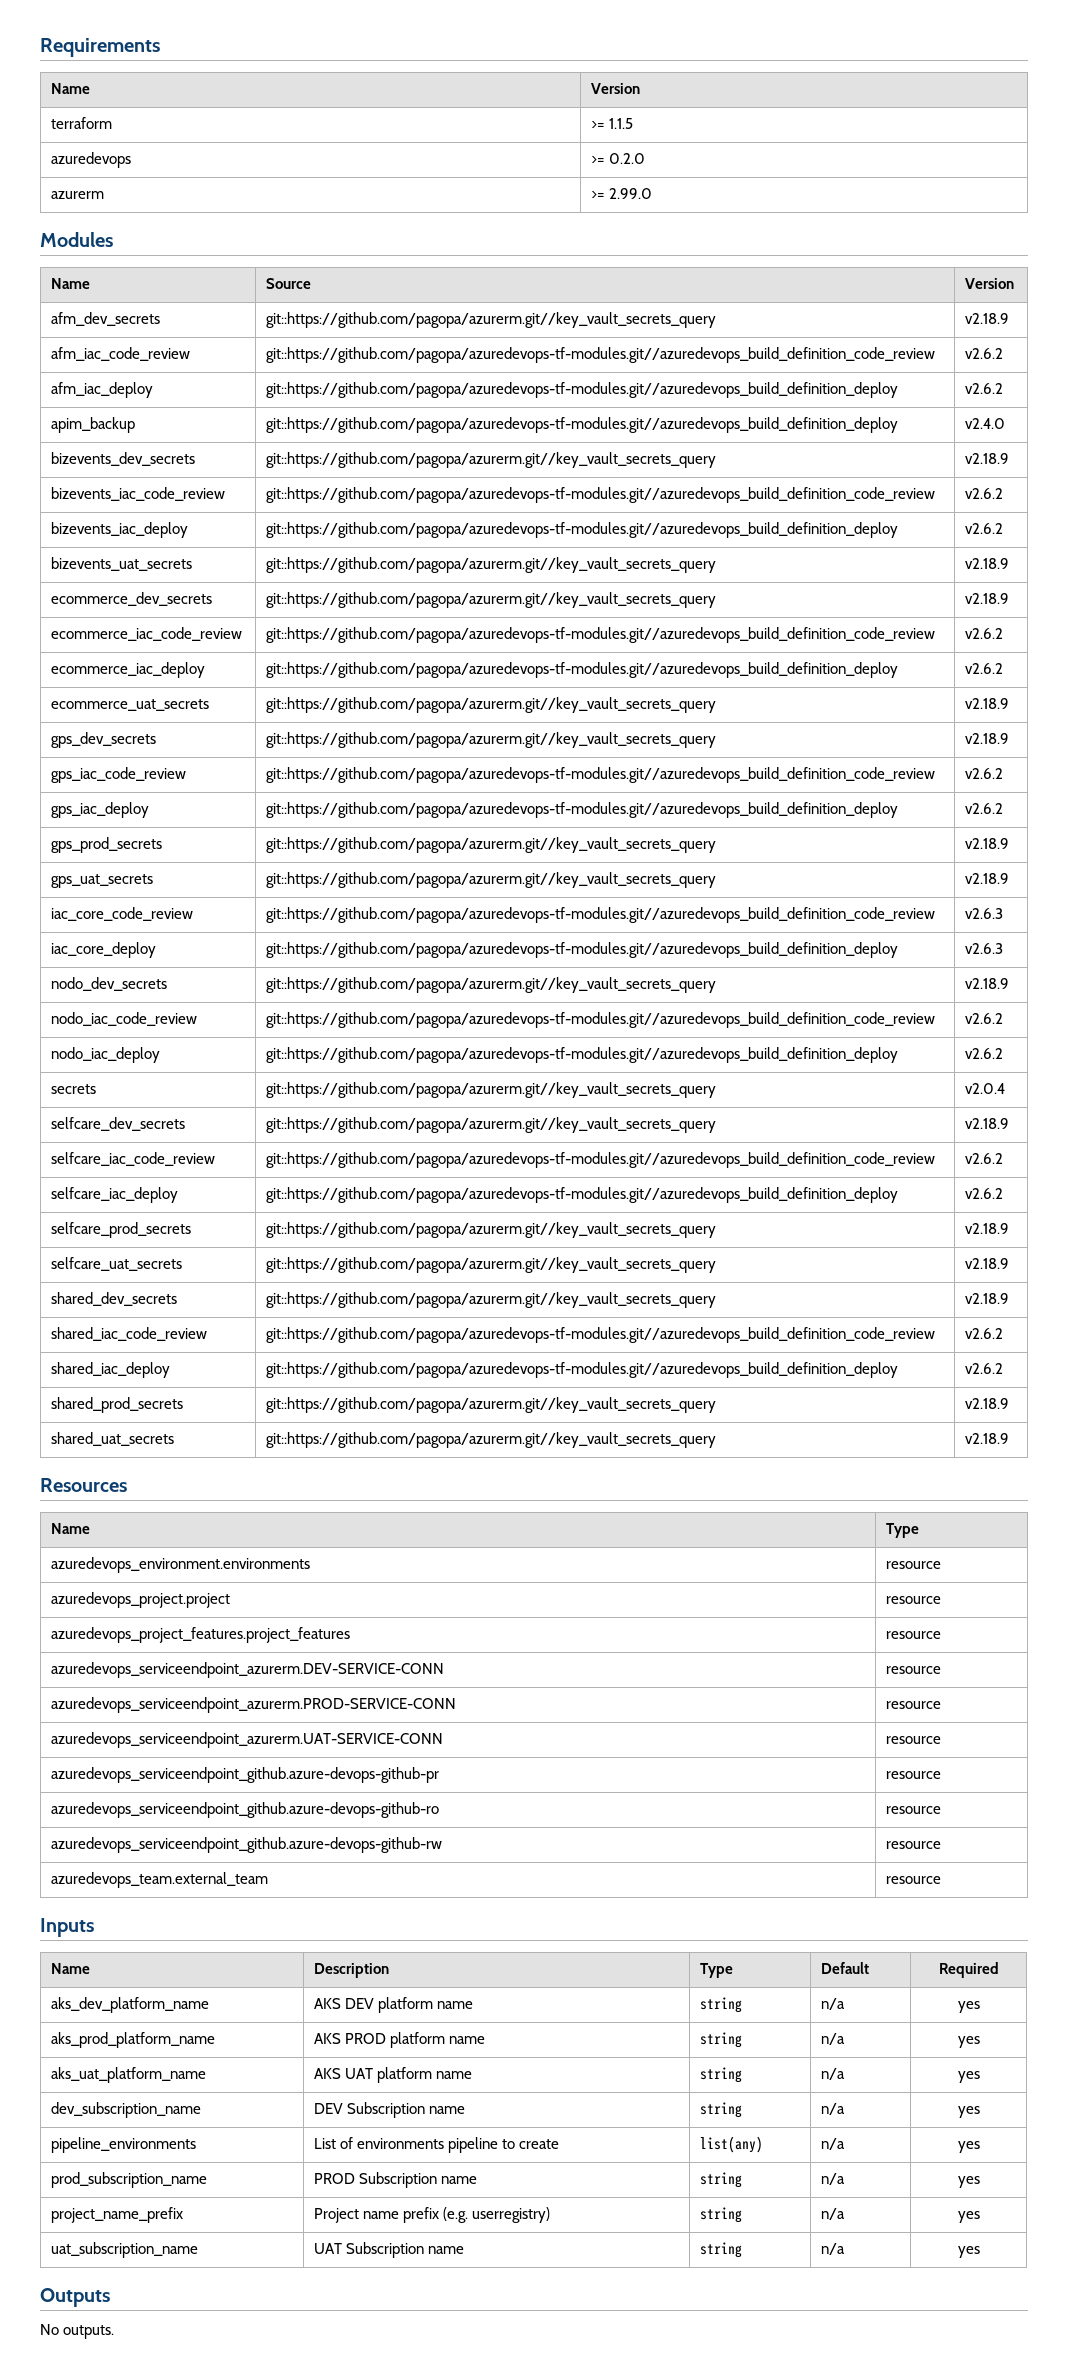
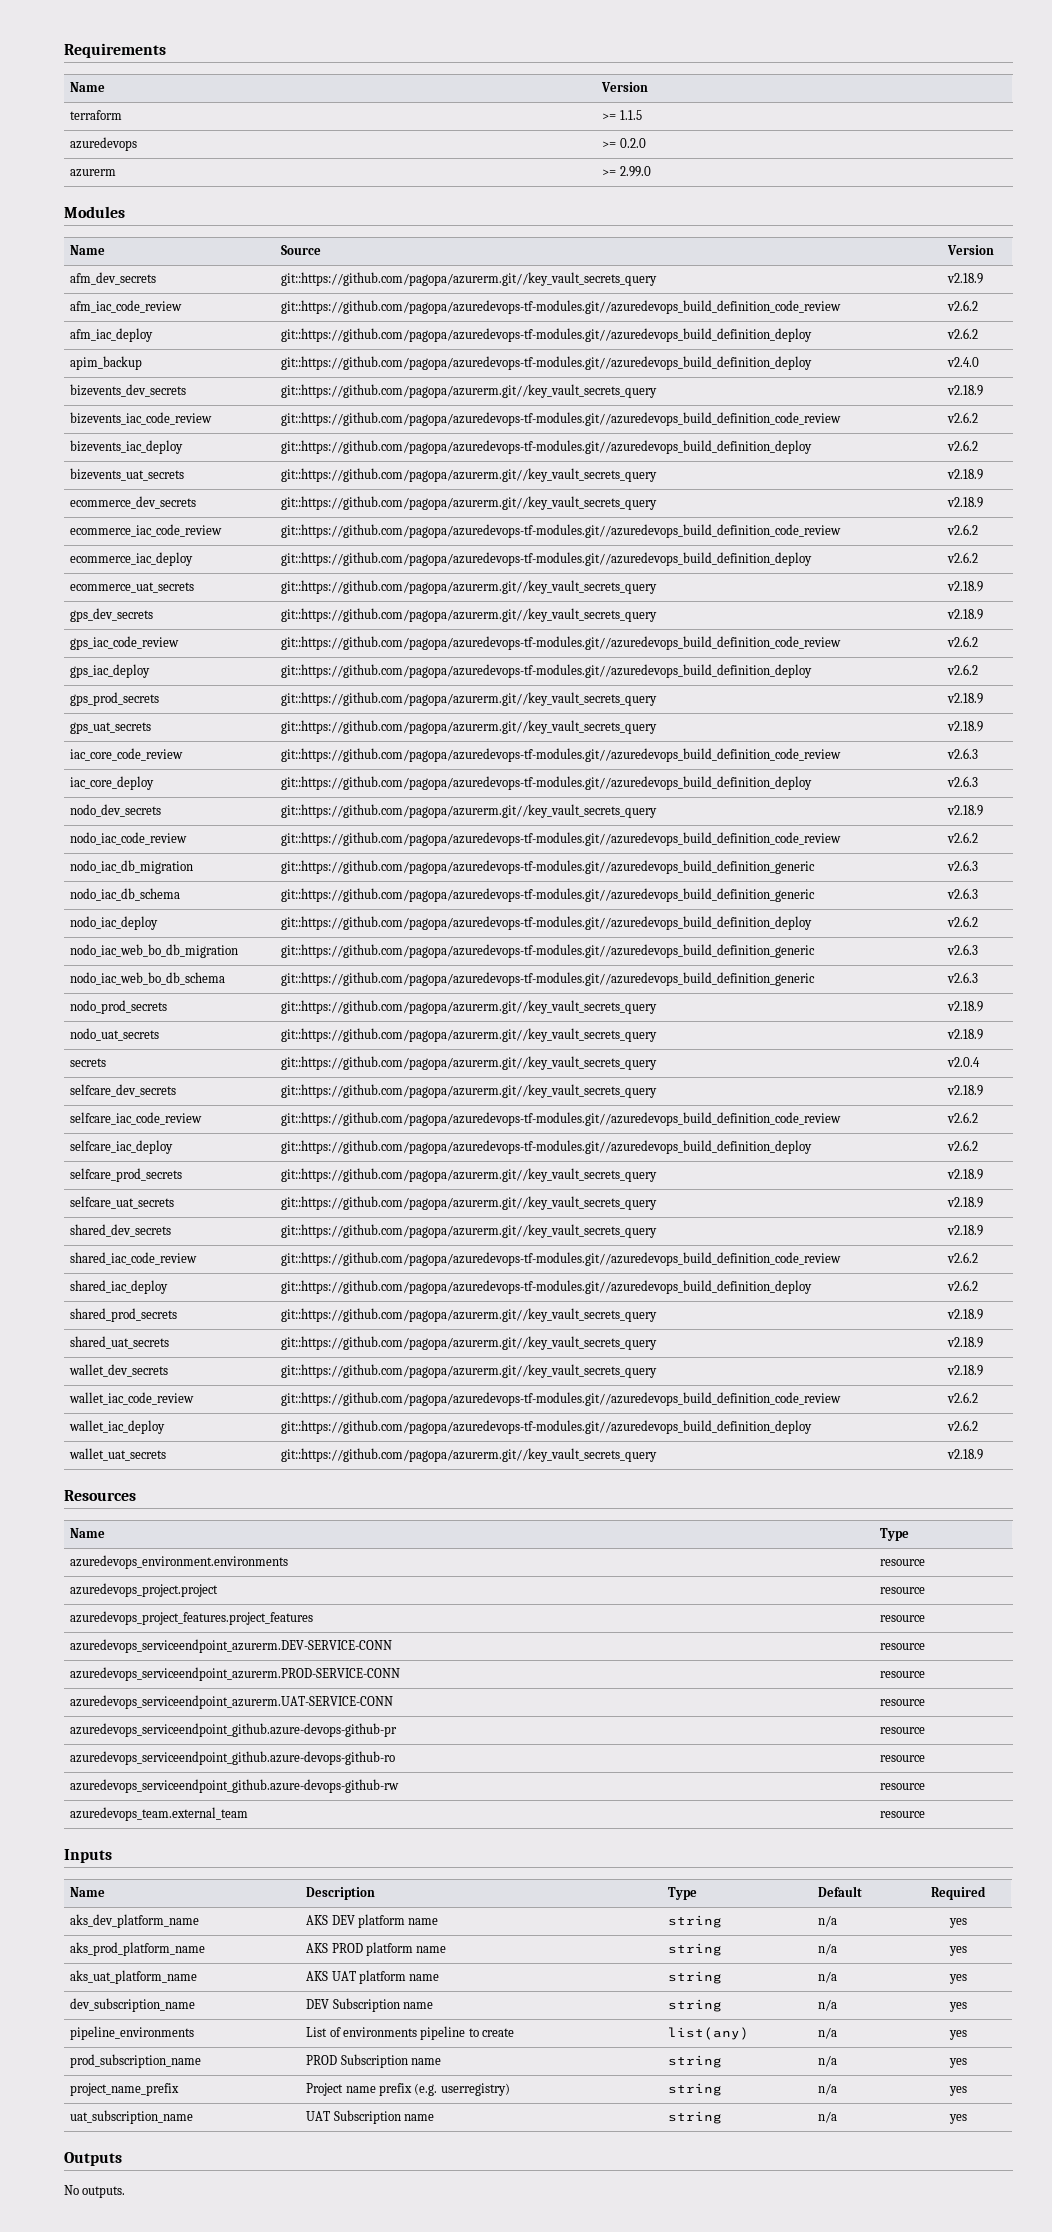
+ nodo_iac_db_migration | git::https://github.com/pagopa/azuredevops-tf-modules.git//azuredevops_build_definition_generic | v2.6.3
+ nodo_iac_db_schema | git::https://github.com/pagopa/azuredevops-tf-modules.git//azuredevops_build_definition_generic | v2.6.3
  nodo_iac_deploy | git::https://github.com/pagopa/azuredevops-tf-modules.git//azuredevops_build_definition_deploy | v2.6.2
+ nodo_iac_web_bo_db_migration | git::https://github.com/pagopa/azuredevops-tf-modules.git//azuredevops_build_definition_generic | v2.6.3
+ nodo_iac_web_bo_db_schema | git::https://github.com/pagopa/azuredevops-tf-modules.git//azuredevops_build_definition_generic | v2.6.3
+ nodo_prod_secrets | git::https://github.com/pagopa/azurerm.git//key_vault_secrets_query | v2.18.9
+ nodo_uat_secrets | git::https://github.com/pagopa/azurerm.git//key_vault_secrets_query | v2.18.9
+ wallet_dev_secrets | git::https://github.com/pagopa/azurerm.git//key_vault_secrets_query | v2.18.9
+ wallet_iac_code_review | git::https://github.com/pagopa/azuredevops-tf-modules.git//azuredevops_build_definition_code_review | v2.6.2
+ wallet_iac_deploy | git::https://github.com/pagopa/azuredevops-tf-modules.git//azuredevops_build_definition_deploy | v2.6.2
+ wallet_uat_secrets | git::https://github.com/pagopa/azurerm.git//key_vault_secrets_query | v2.18.9

